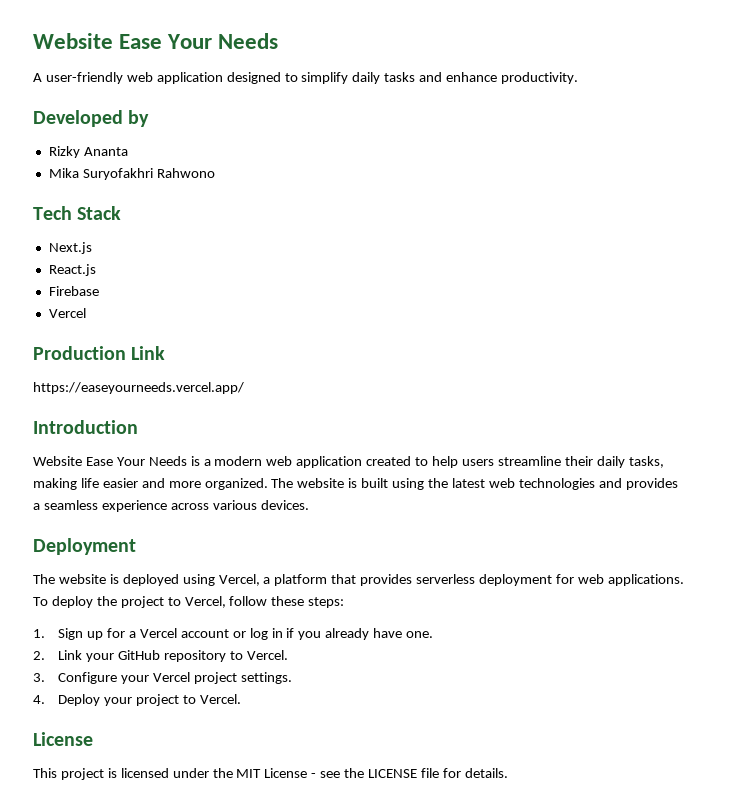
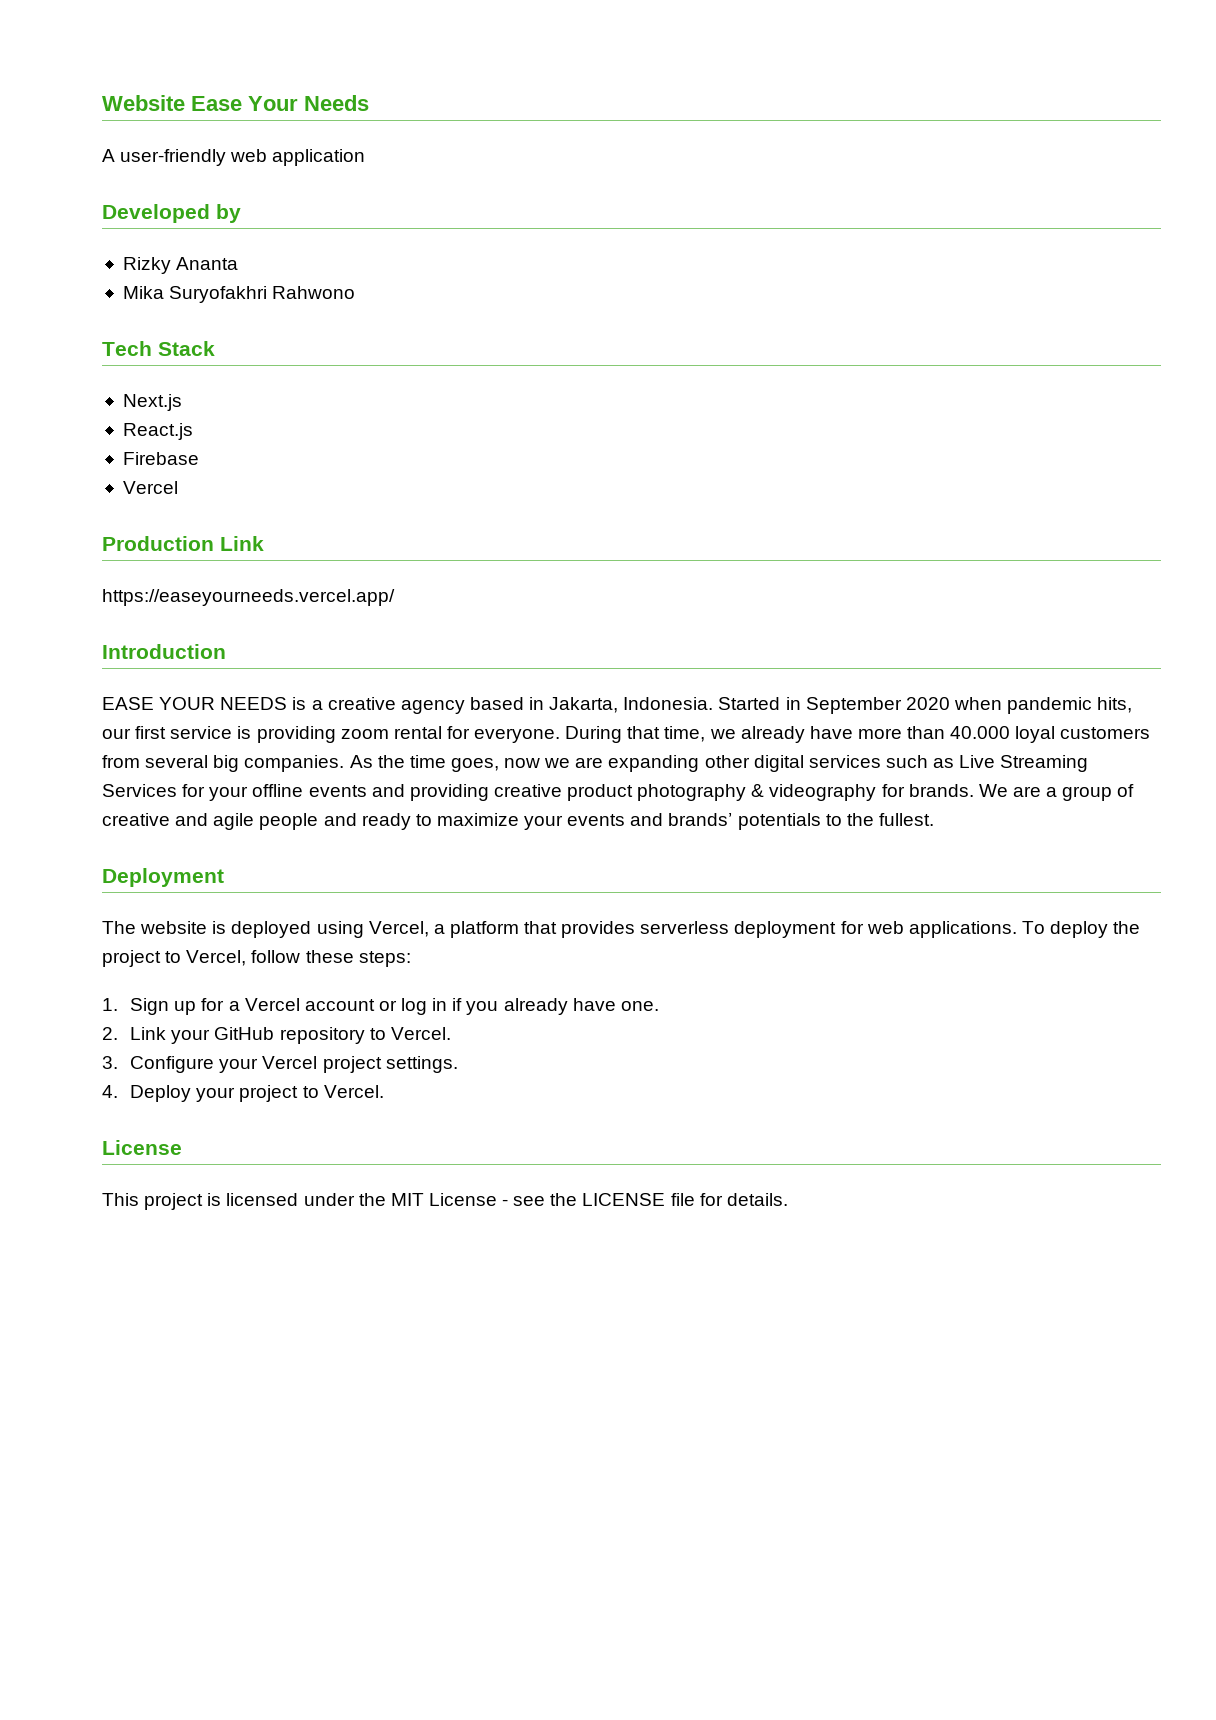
- A user-friendly web application designed to simplify daily tasks and enhance productivity.
+ A user-friendly web application
- Website Ease Your Needs is a modern web application created to help users streamline their daily tasks, making life easier and more organized. The website is built using the latest web technologies and provides a seamless experience across various devices.
+ EASE YOUR NEEDS is a creative agency based in Jakarta, Indonesia. Started in September 2020 when pandemic hits, our first service is providing zoom rental for everyone. During that time, we already have more than 40.000 loyal customers from several big companies. As the time goes, now we are expanding other digital services such as Live Streaming Services for your offline events and providing creative product photography & videography for brands. We are a group of creative and agile people and ready to maximize your events and brands’ potentials to the fullest.

